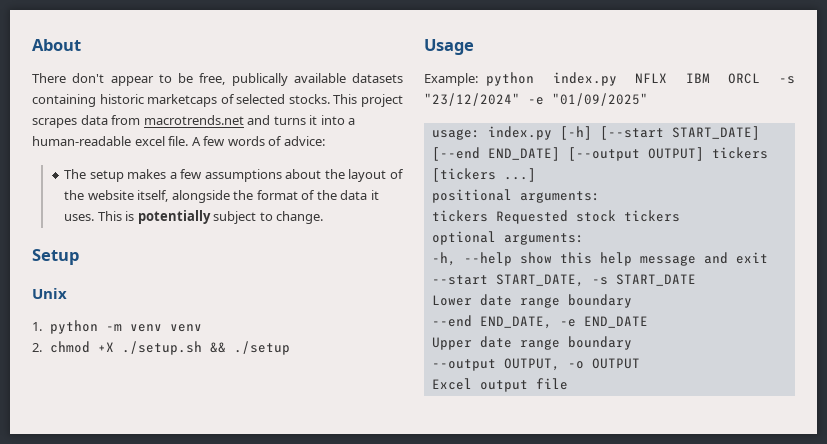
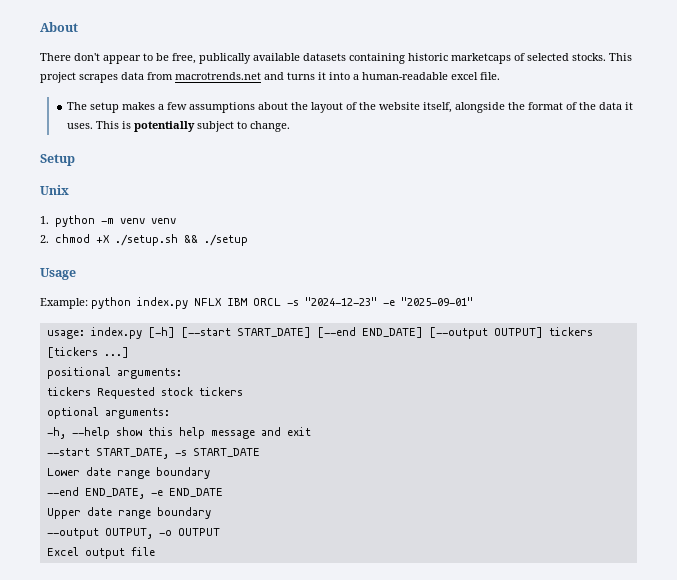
- A few words of advice:
- Example: python index.py NFLX IBM ORCL -s "23/12/2024" -e "01/09/2025"
+ Example: python index.py NFLX IBM ORCL -s "2024-12-23" -e "2025-09-01"

